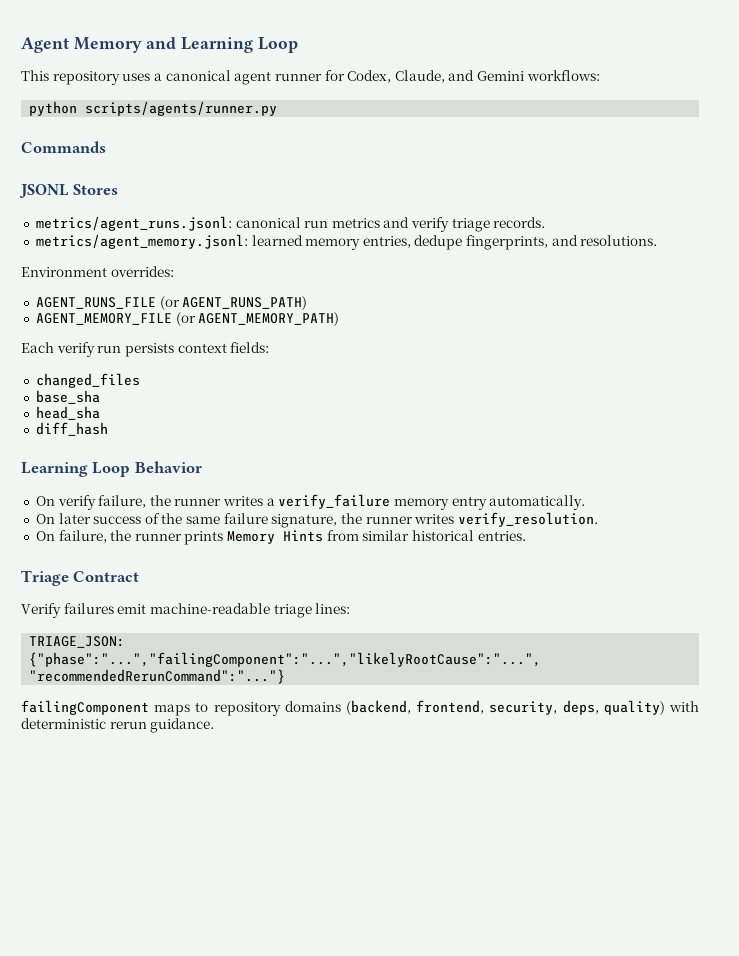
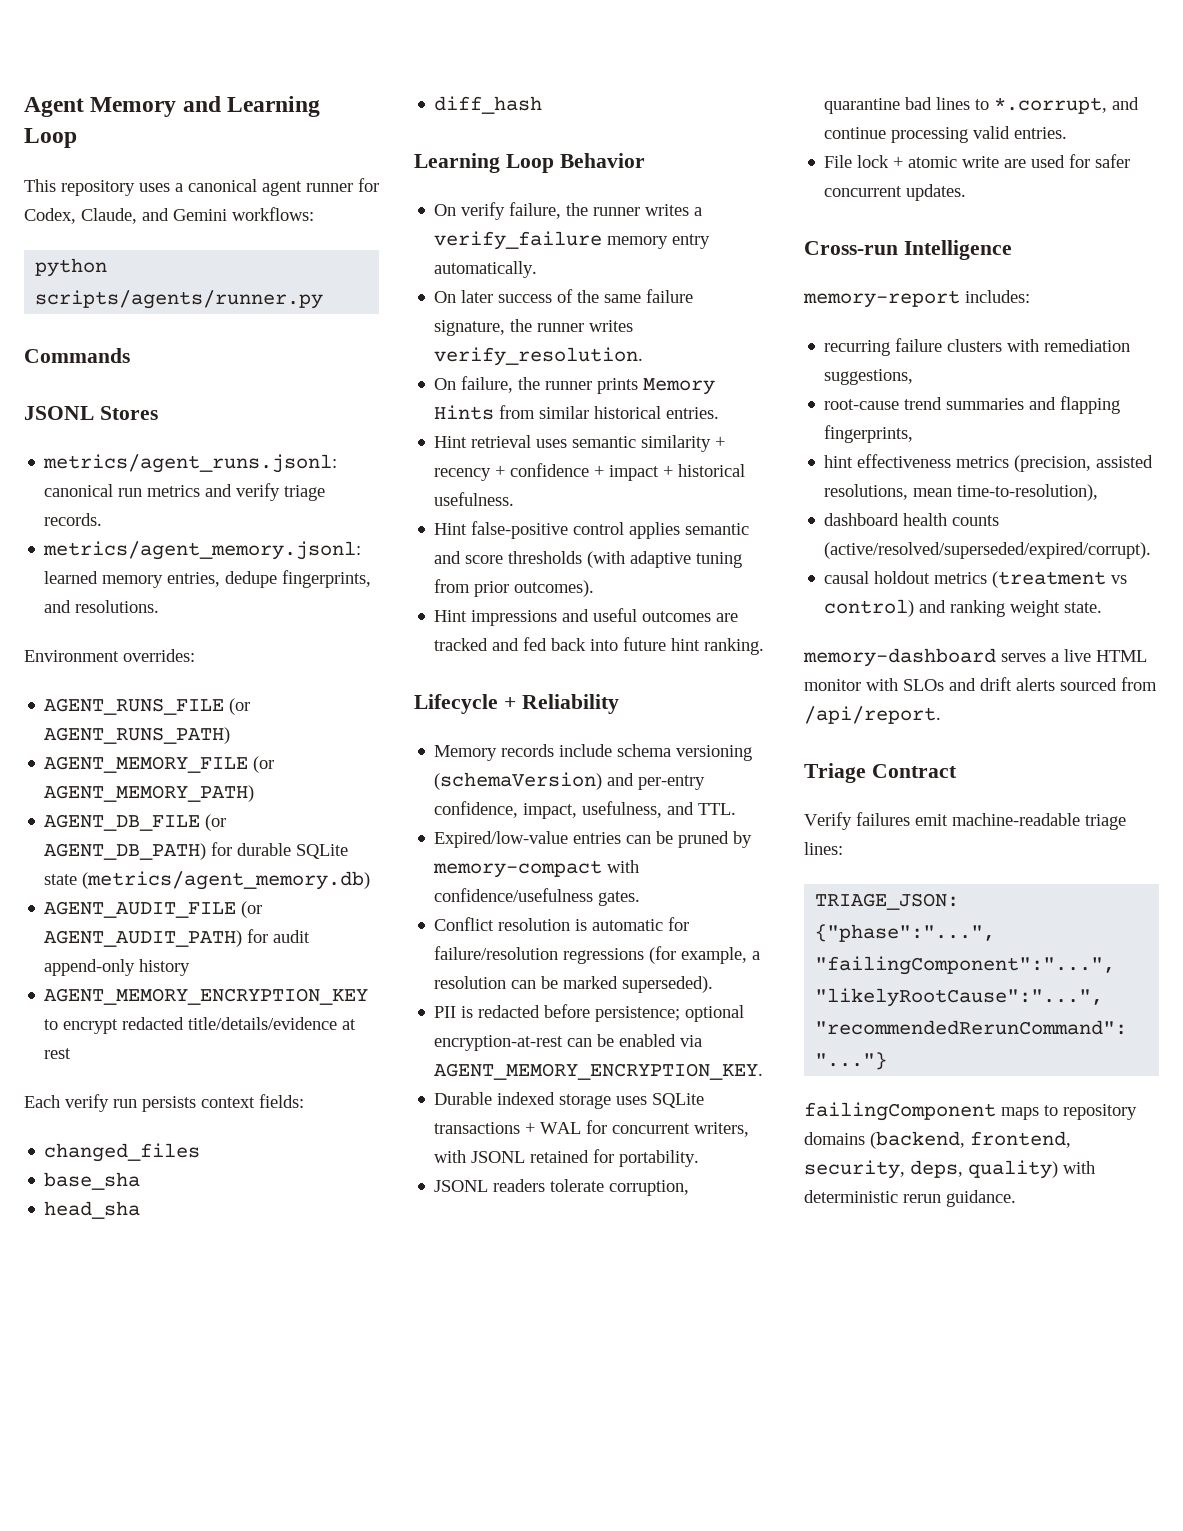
+ AGENT_DB_FILE (or AGENT_DB_PATH) for durable SQLite state (metrics/agent_memory.db)
+ AGENT_AUDIT_FILE (or AGENT_AUDIT_PATH) for audit append-only history
+ AGENT_MEMORY_ENCRYPTION_KEY to encrypt redacted title/details/evidence at rest
+ Hint retrieval uses semantic similarity + recency + confidence + impact + historical usefulness.
+ Hint false-positive control applies semantic and score thresholds (with adaptive tuning from prior outcomes).
+ Hint impressions and useful outcomes are tracked and fed back into future hint ranking.
+ Lifecycle + Reliability
+ Memory records include schema versioning (schemaVersion) and per-entry confidence, impact, usefulness, and TTL.
+ Expired/low-value entries can be pruned by memory-compact with confidence/usefulness gates.
+ Conflict resolution is automatic for failure/resolution regressions (for example, a resolution can be marked superseded).
+ PII is redacted before persistence; optional encryption-at-rest can be enabled via AGENT_MEMORY_ENCRYPTION_KEY.
+ Durable indexed storage uses SQLite transactions + WAL for concurrent writers, with JSONL retained for portability.
+ JSONL readers tolerate corruption, quarantine bad lines to *.corrupt, and continue processing valid entries.
+ File lock + atomic write are used for safer concurrent updates.
+ Cross-run Intelligence
+ memory-report includes:
+ recurring failure clusters with remediation suggestions,
+ root-cause trend summaries and flapping fingerprints,
+ hint effectiveness metrics (precision, assisted resolutions, mean time-to-resolution),
+ dashboard health counts (active/resolved/superseded/expired/corrupt).
+ causal holdout metrics (treatment vs control) and ranking weight state.
+ memory-dashboard serves a live HTML monitor with SLOs and drift alerts sourced from /api/report.

